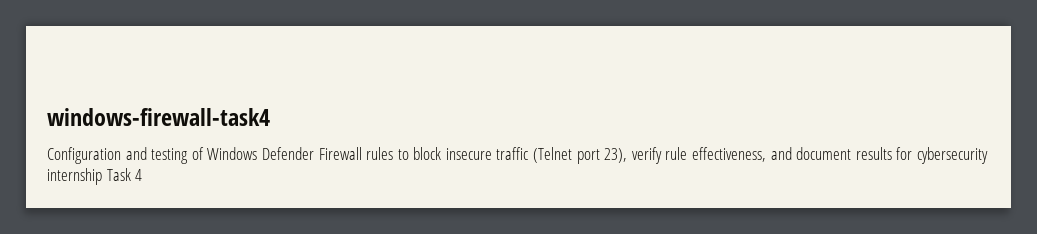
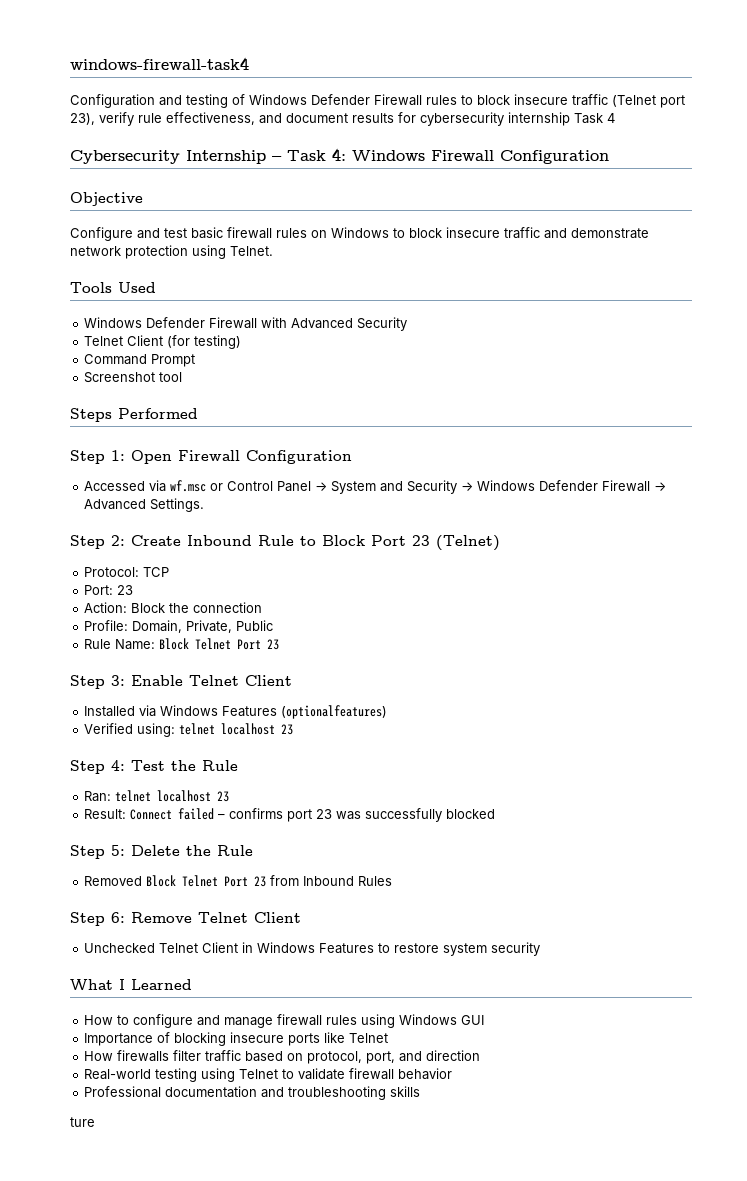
+ Cybersecurity Internship – Task 4: Windows Firewall Configuration
+ Objective
+ Configure and test basic firewall rules on Windows to block insecure traffic and demonstrate network protection using Telnet.
+ Tools Used
+ Windows Defender Firewall with Advanced Security
+ Telnet Client (for testing)
+ Command Prompt
+ Screenshot tool
+ Steps Performed
+ Step 1: Open Firewall Configuration
+ Accessed via wf.msc or Control Panel → System and Security → Windows Defender Firewall → Advanced Settings.
+ Step 2: Create Inbound Rule to Block Port 23 (Telnet)
+ Protocol: TCP
+ Port: 23
+ Action: Block the connection
+ Profile: Domain, Private, Public
+ Rule Name: Block Telnet Port 23
+ Step 3: Enable Telnet Client
+ Installed via Windows Features (optionalfeatures)
+ Verified using: telnet localhost 23
+ Step 4: Test the Rule
+ Ran: telnet localhost 23
+ Result: Connect failed – confirms port 23 was successfully blocked
+ Step 5: Delete the Rule
+ Removed Block Telnet Port 23 from Inbound Rules
+ Step 6: Remove Telnet Client
+ Unchecked Telnet Client in Windows Features to restore system security
+ What I Learned
+ How to configure and manage firewall rules using Windows GUI
+ Importance of blocking insecure ports like Telnet
+ How firewalls filter traffic based on protocol, port, and direction
+ Real-world testing using Telnet to validate firewall behavior
+ Professional documentation and troubleshooting skills
+ ture

